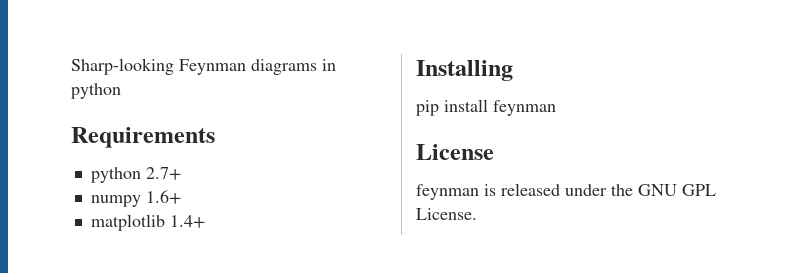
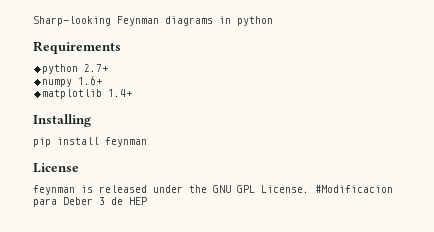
+ #Modificacion para Deber 3 de HEP

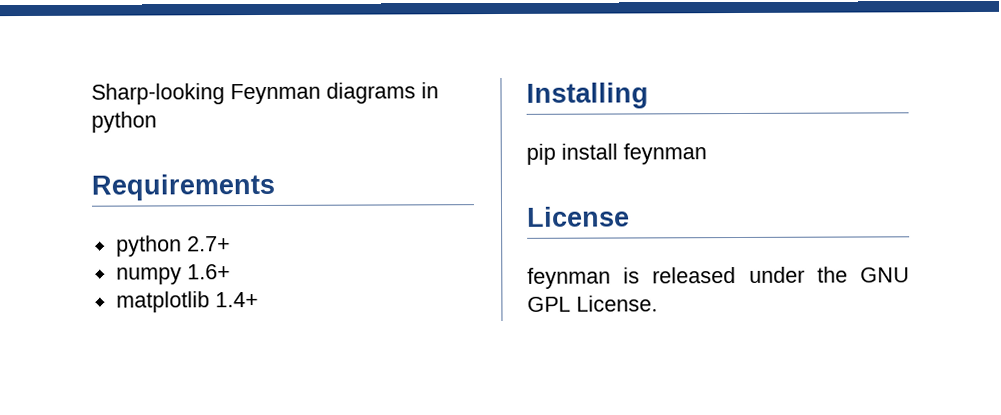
- #Modificacion para Deber 3 de HEP

